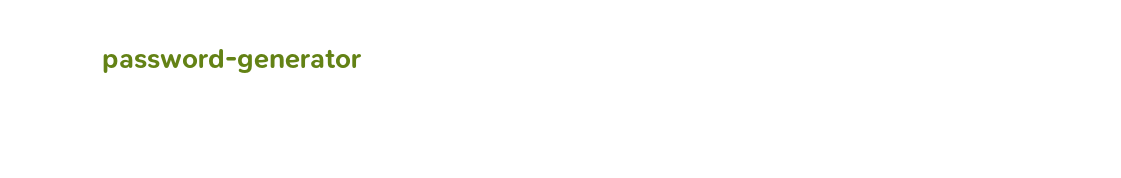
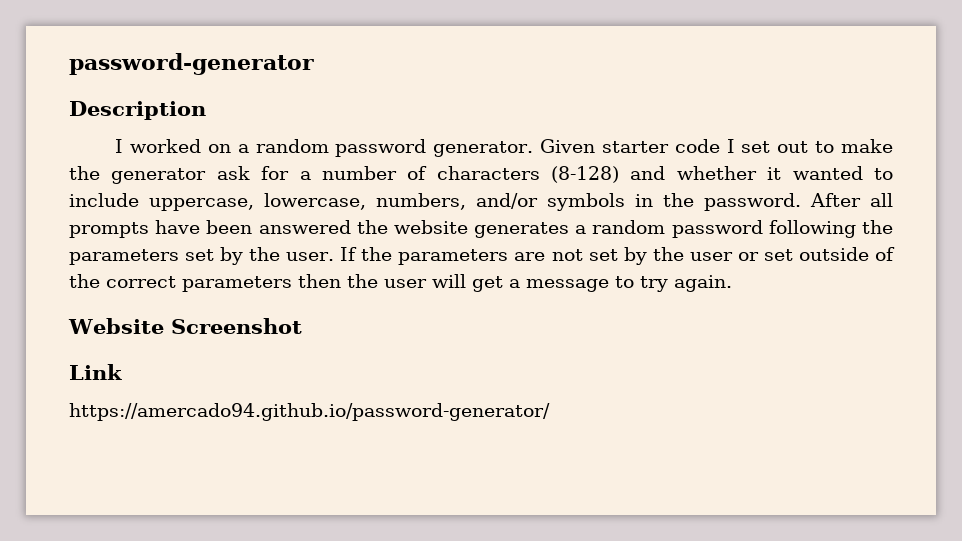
+ Description
+ I worked on a random password generator. Given starter code I set out to make the generator ask for a number of characters (8-128) and whether it wanted to include uppercase, lowercase, numbers, and/or symbols in the password. After all prompts have been answered the website generates a random password following the parameters set by the user. If the parameters are not set by the user or set outside of the correct parameters then the user will get a message to try again.
+ Website Screenshot
+ Link
+ https://amercado94.github.io/password-generator/

